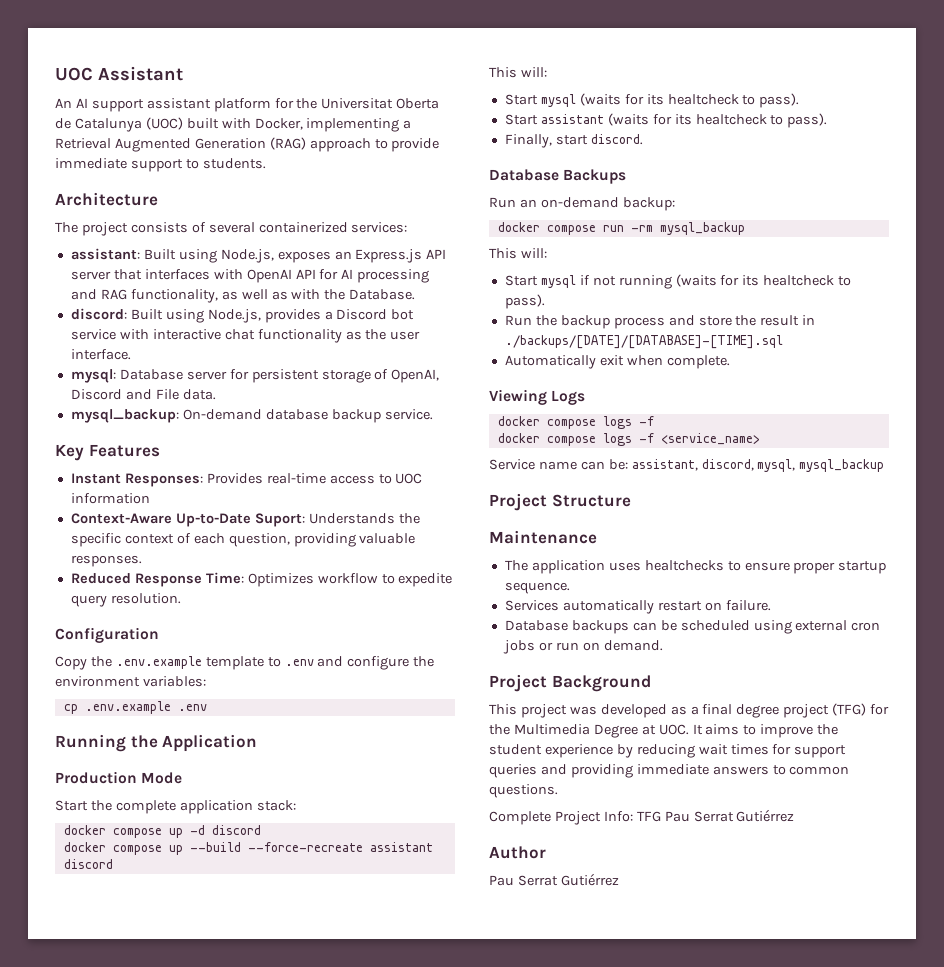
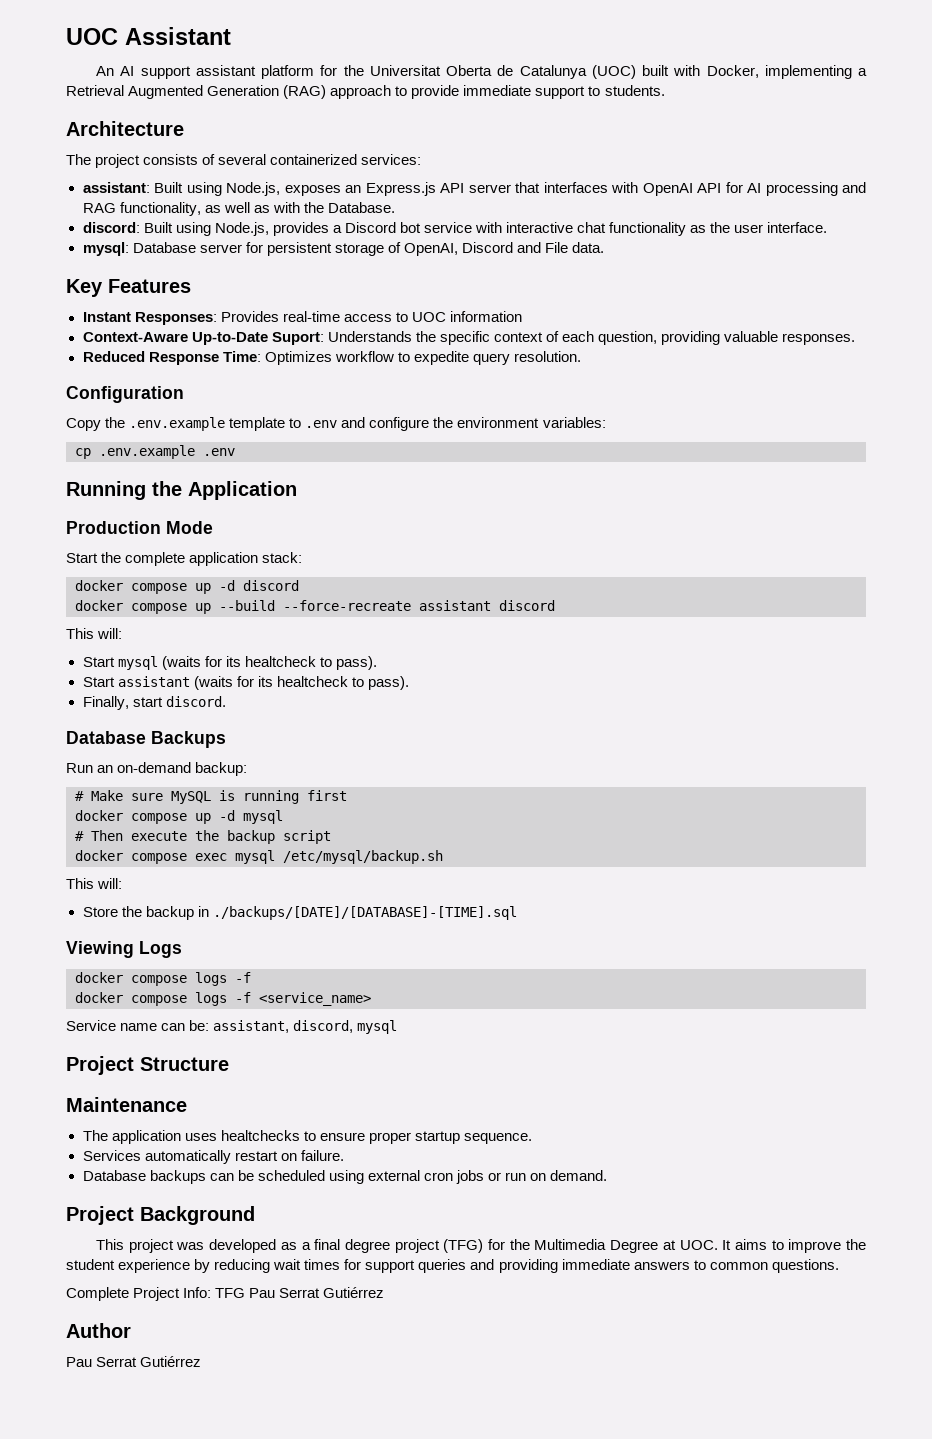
- mysql_backup: On-demand database backup service.
- docker compose run -rm mysql_backup
+ # Make sure MySQL is running first
+ docker compose up -d mysql
+ # Then execute the backup script
+ docker compose exec mysql /etc/mysql/backup.sh
  This will:
- Start mysql if not running (waits for its healtcheck to pass).
- Run the backup process and store the result in ./backups/[DATE]/[DATABASE]-[TIME].sql
- Automatically exit when complete.
+ Store the backup in ./backups/[DATE]/[DATABASE]-[TIME].sql
- Service name can be: assistant, discord, mysql, mysql_backup
+ Service name can be: assistant, discord, mysql

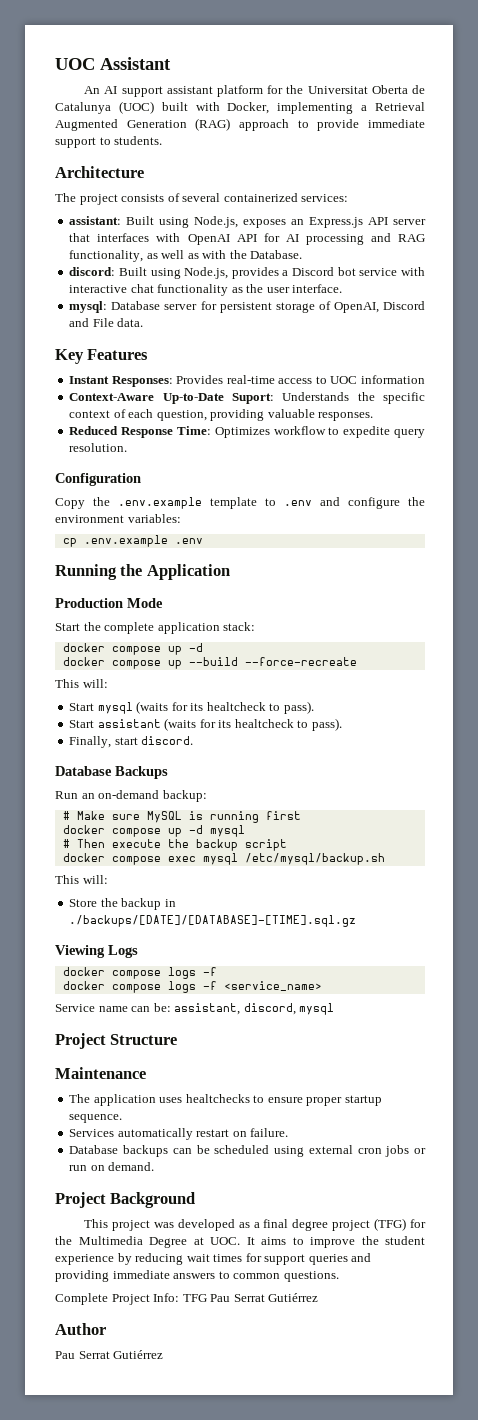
  Start the complete application stack:
- docker compose up -d discord
+ docker compose up -d
- docker compose up --build --force-recreate assistant discord
+ docker compose up --build --force-recreate
- Store the backup in ./backups/[DATE]/[DATABASE]-[TIME].sql
+ Store the backup in ./backups/[DATE]/[DATABASE]-[TIME].sql.gz

